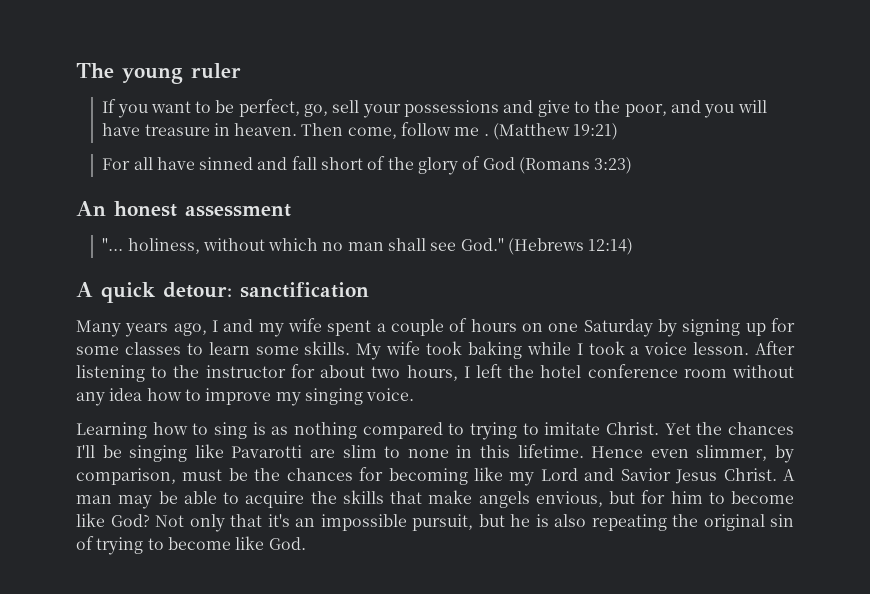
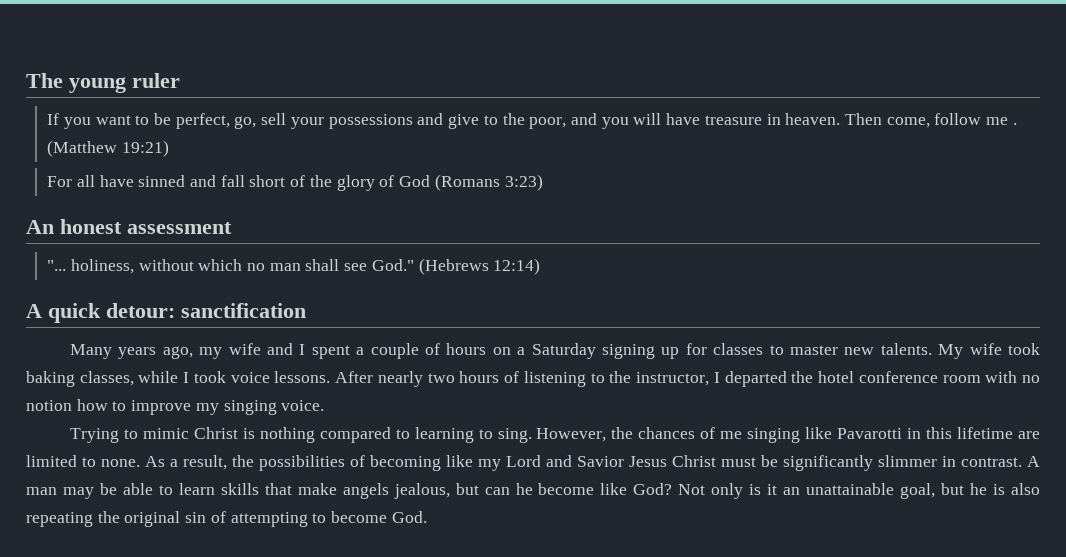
- Many years ago, I and my wife spent a couple of hours on one Saturday by signing up for some classes to learn some skills.
+ Many years ago, my wife and I spent a couple of hours on a Saturday signing up for classes to master new talents.
- My wife took baking while I took a voice lesson. After listening to the instructor for about two hours, I left the hotel conference room without any idea how to improve my singing voice.
+ My wife took baking classes, while I took voice lessons. After nearly two hours of listening to the instructor, I departed the hotel conference room with no notion how to improve my singing voice.
- Learning how to sing is as nothing compared to trying to imitate Christ. Yet the chances I'll be singing like Pavarotti are slim to none in this lifetime. Hence even slimmer, by comparison, must be the chances for becoming like my Lord and Savior Jesus Christ.
+ Trying to mimic Christ is nothing compared to learning to sing. However, the chances of me singing like Pavarotti in this lifetime are limited to none. As a result, the possibilities of becoming like my Lord and Savior Jesus Christ must be significantly slimmer in contrast.
- A man may be able to acquire the skills that make angels envious, but for him to become like God?
+ A man may be able to learn skills that make angels jealous, but can he become like God?
- Not only that it's an impossible pursuit, but he is also repeating the original sin of trying to become like God.
+ Not only is it an unattainable goal, but he is also repeating the original sin of attempting to become God.

